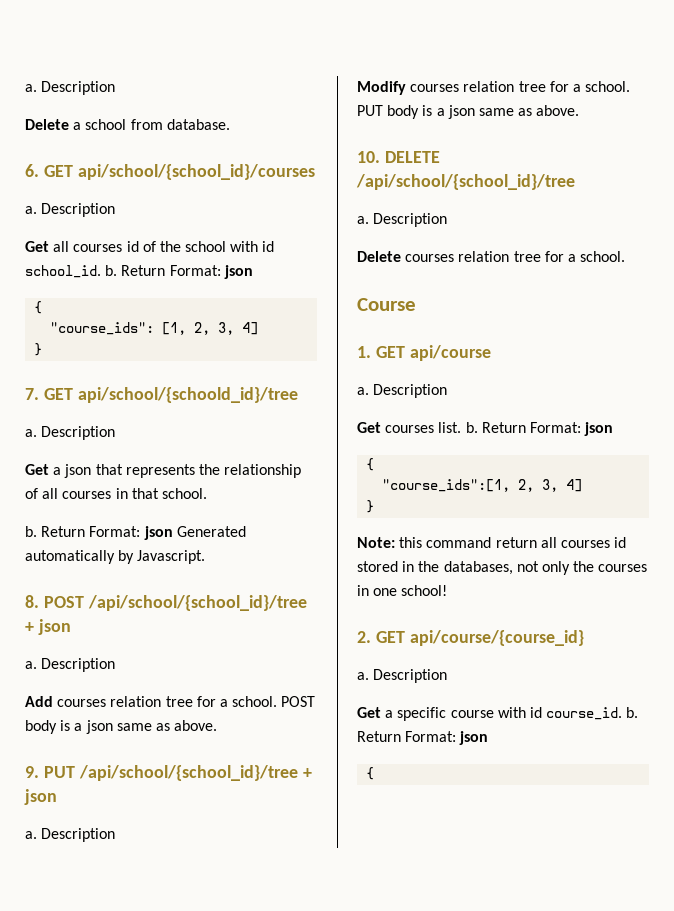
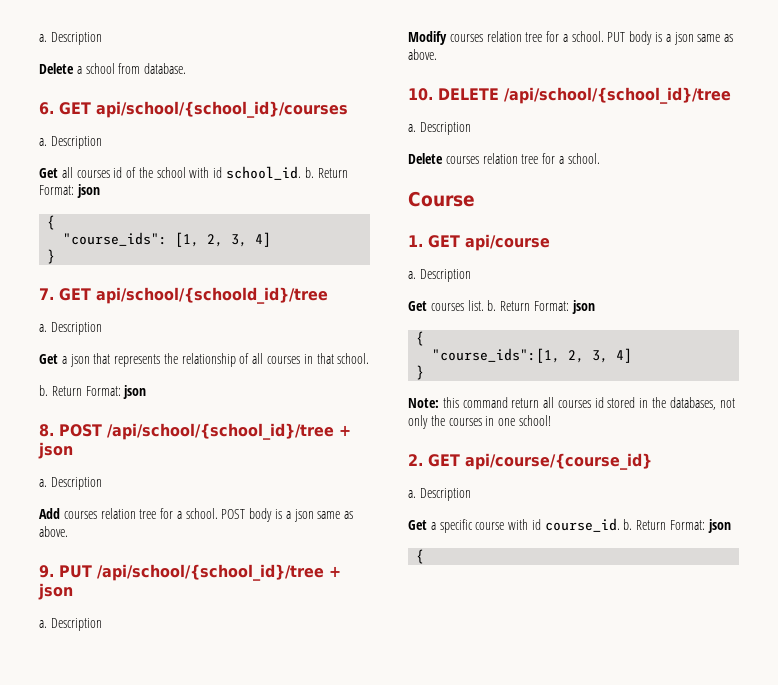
  Get a json that represents the relationship of all courses in that school.
- b. Return Format: json Generated automatically by Javascript.
+ b. Return Format: json

